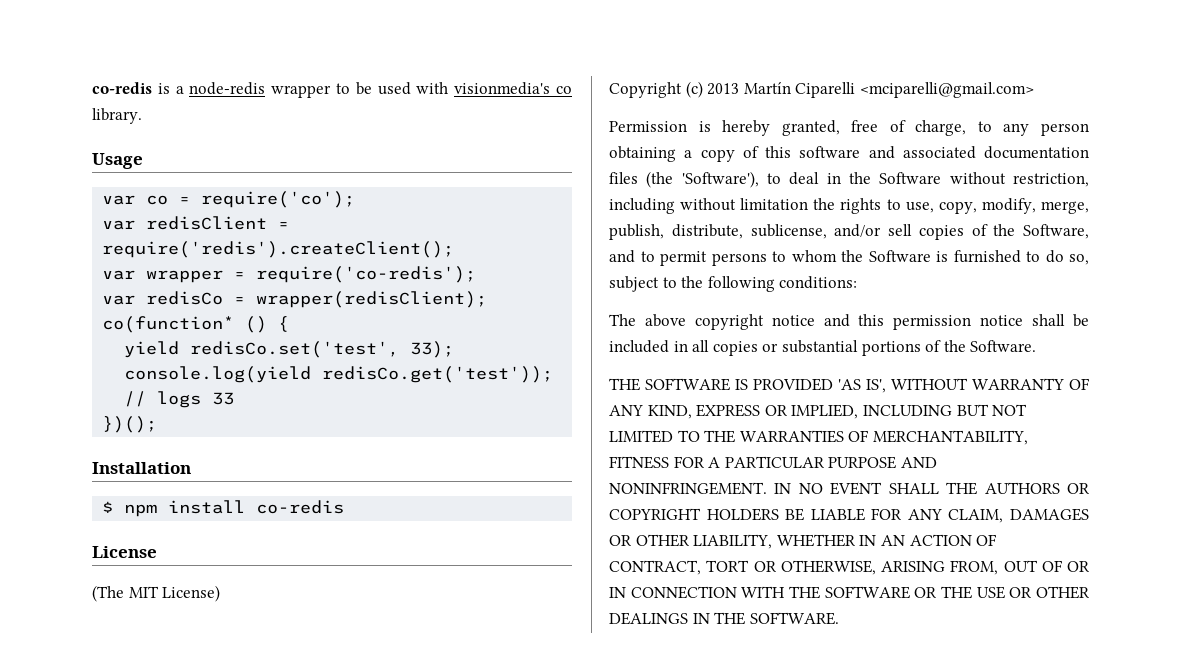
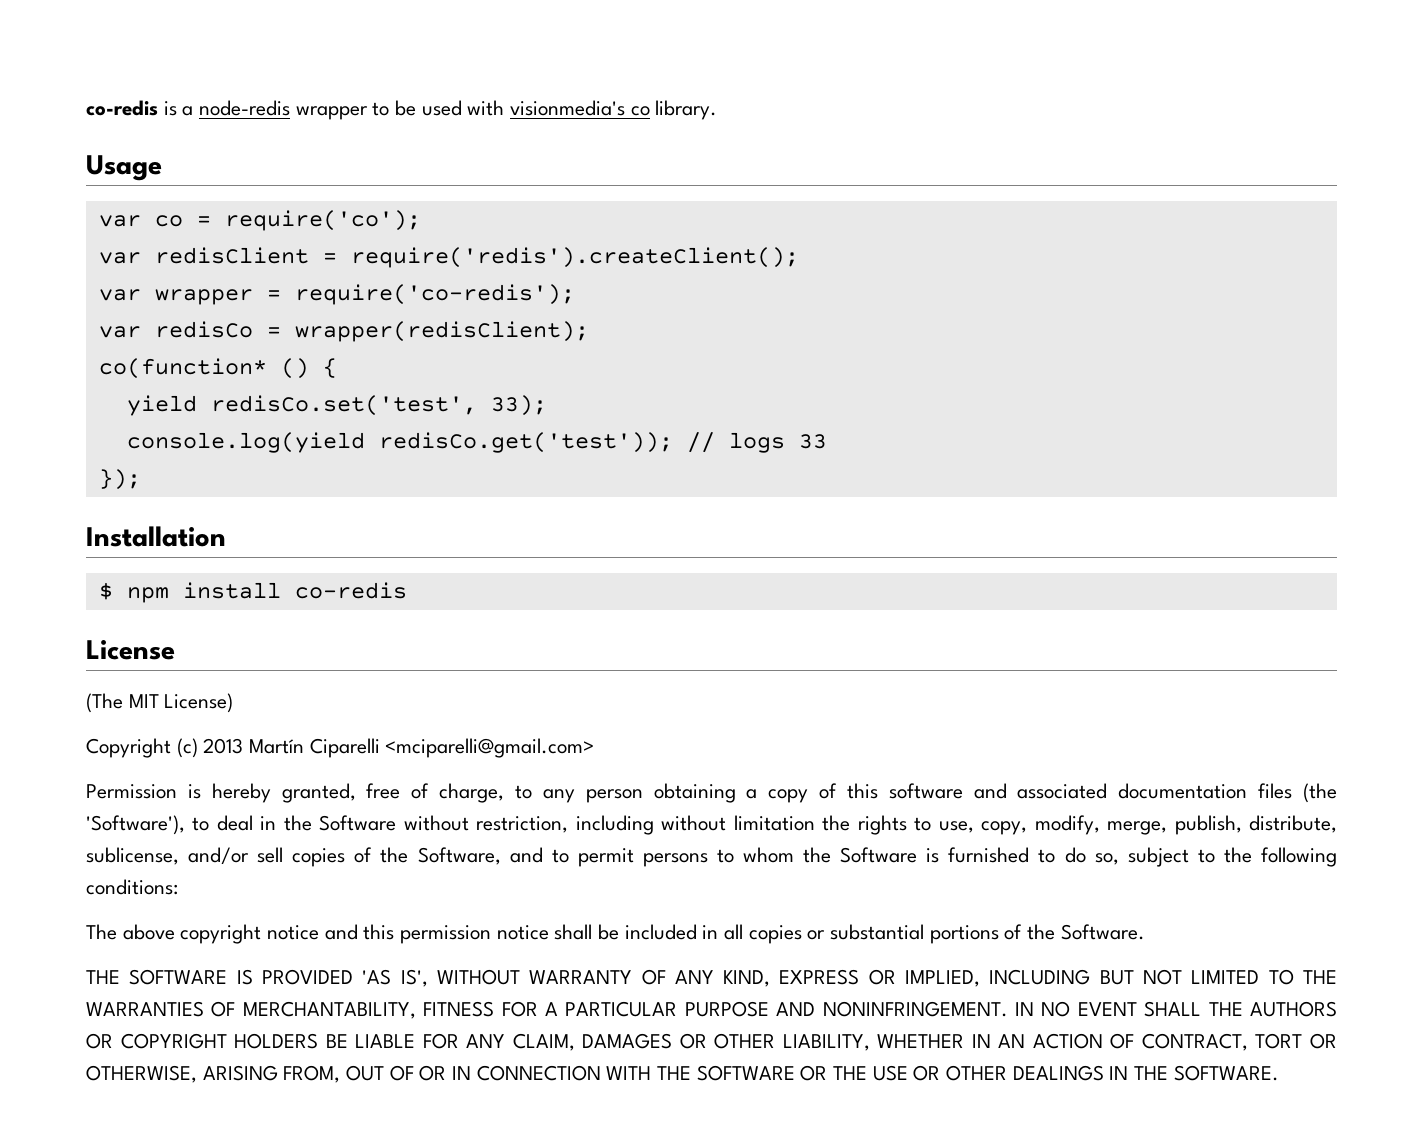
- })();
+ });

